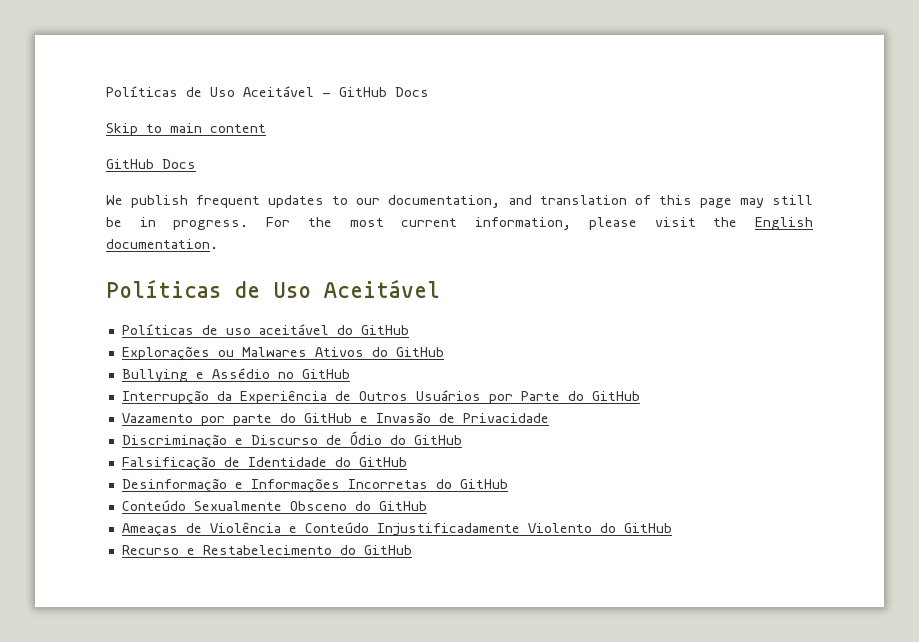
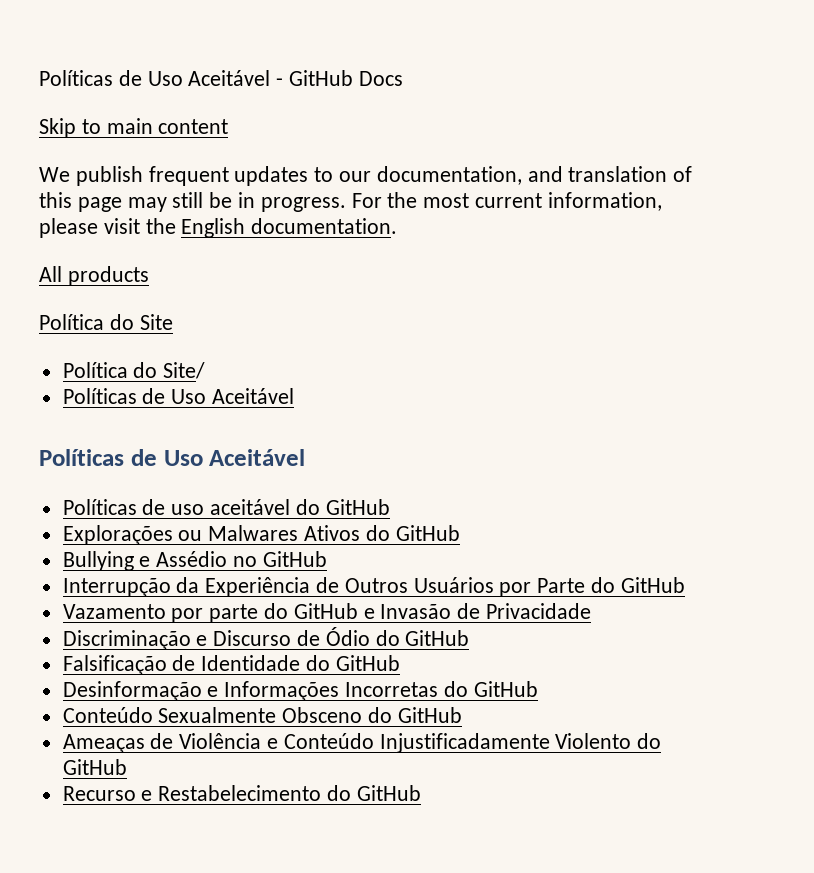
  Skip to main content
- GitHub Docs
+ All products
+ Política do Site
+ Política do Site/
+ Políticas de Uso Aceitável

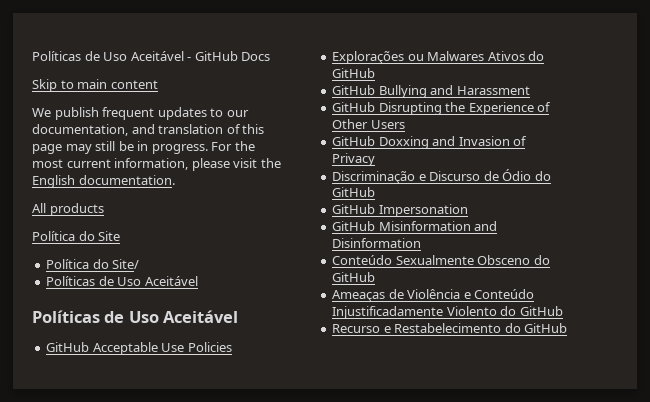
- Políticas de uso aceitável do GitHub
+ GitHub Acceptable Use Policies
- Bullying e Assédio no GitHub
- Interrupção da Experiência de Outros Usuários por Parte do GitHub
- Vazamento por parte do GitHub e Invasão de Privacidade
+ GitHub Bullying and Harassment
+ GitHub Disrupting the Experience of Other Users
+ GitHub Doxxing and Invasion of Privacy
- Falsificação de Identidade do GitHub
- Desinformação e Informações Incorretas do GitHub
+ GitHub Impersonation
+ GitHub Misinformation and Disinformation

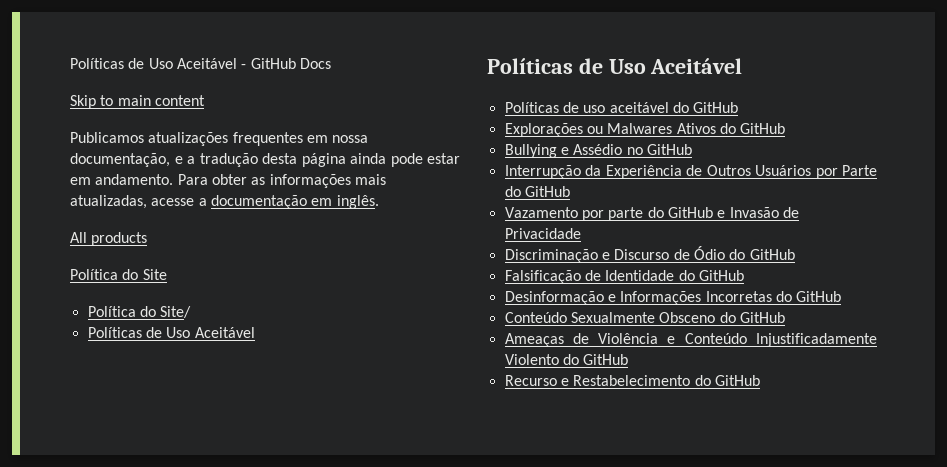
- We publish frequent updates to our documentation, and translation of this page may still be in progress. For the most current information, please visit the English documentation.
+ Publicamos atualizações frequentes em nossa documentação, e a tradução desta página ainda pode estar em andamento. Para obter as informações mais atualizadas, acesse a documentação em inglês.
- GitHub Acceptable Use Policies
+ Políticas de uso aceitável do GitHub
- GitHub Bullying and Harassment
- GitHub Disrupting the Experience of Other Users
- GitHub Doxxing and Invasion of Privacy
+ Bullying e Assédio no GitHub
+ Interrupção da Experiência de Outros Usuários por Parte do GitHub
+ Vazamento por parte do GitHub e Invasão de Privacidade
- GitHub Impersonation
- GitHub Misinformation and Disinformation
+ Falsificação de Identidade do GitHub
+ Desinformação e Informações Incorretas do GitHub

